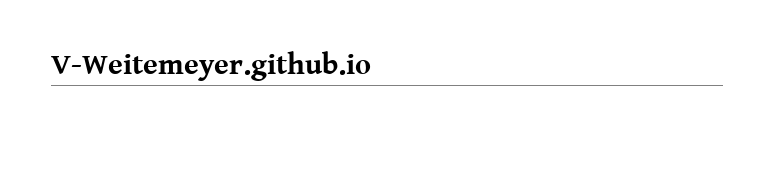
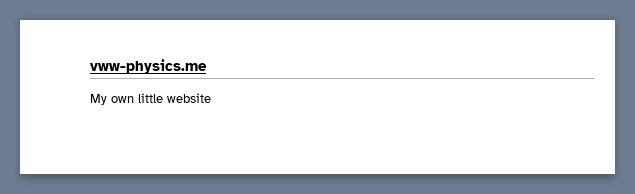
- V-Weitemeyer.github.io
+ vww-physics.me
+ My own little website

